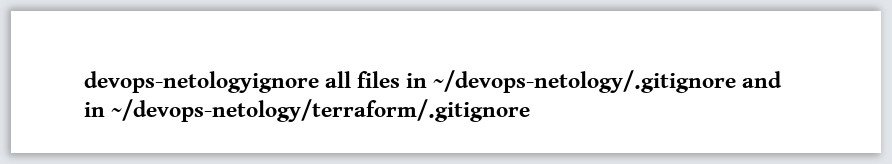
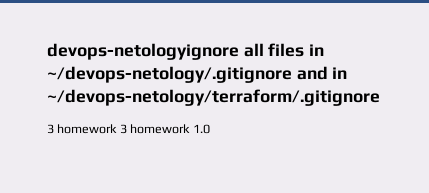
+ 3 homework 3 homework 1.0

